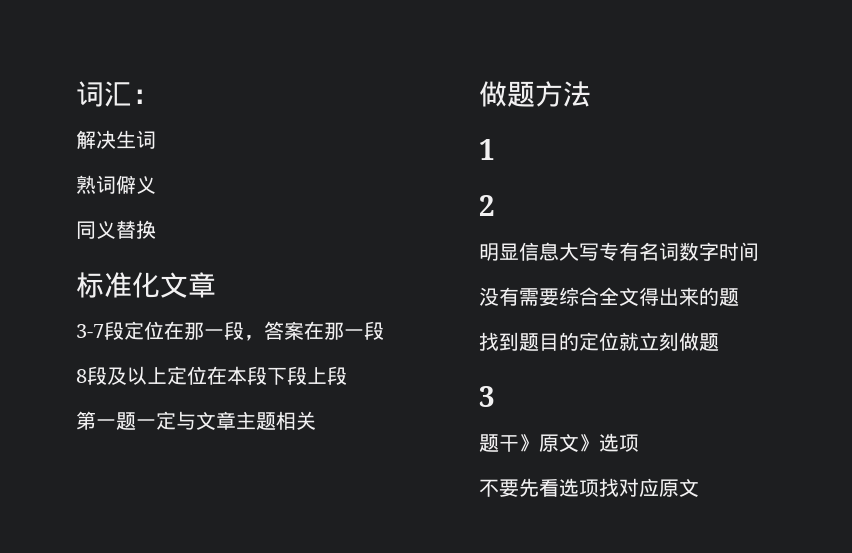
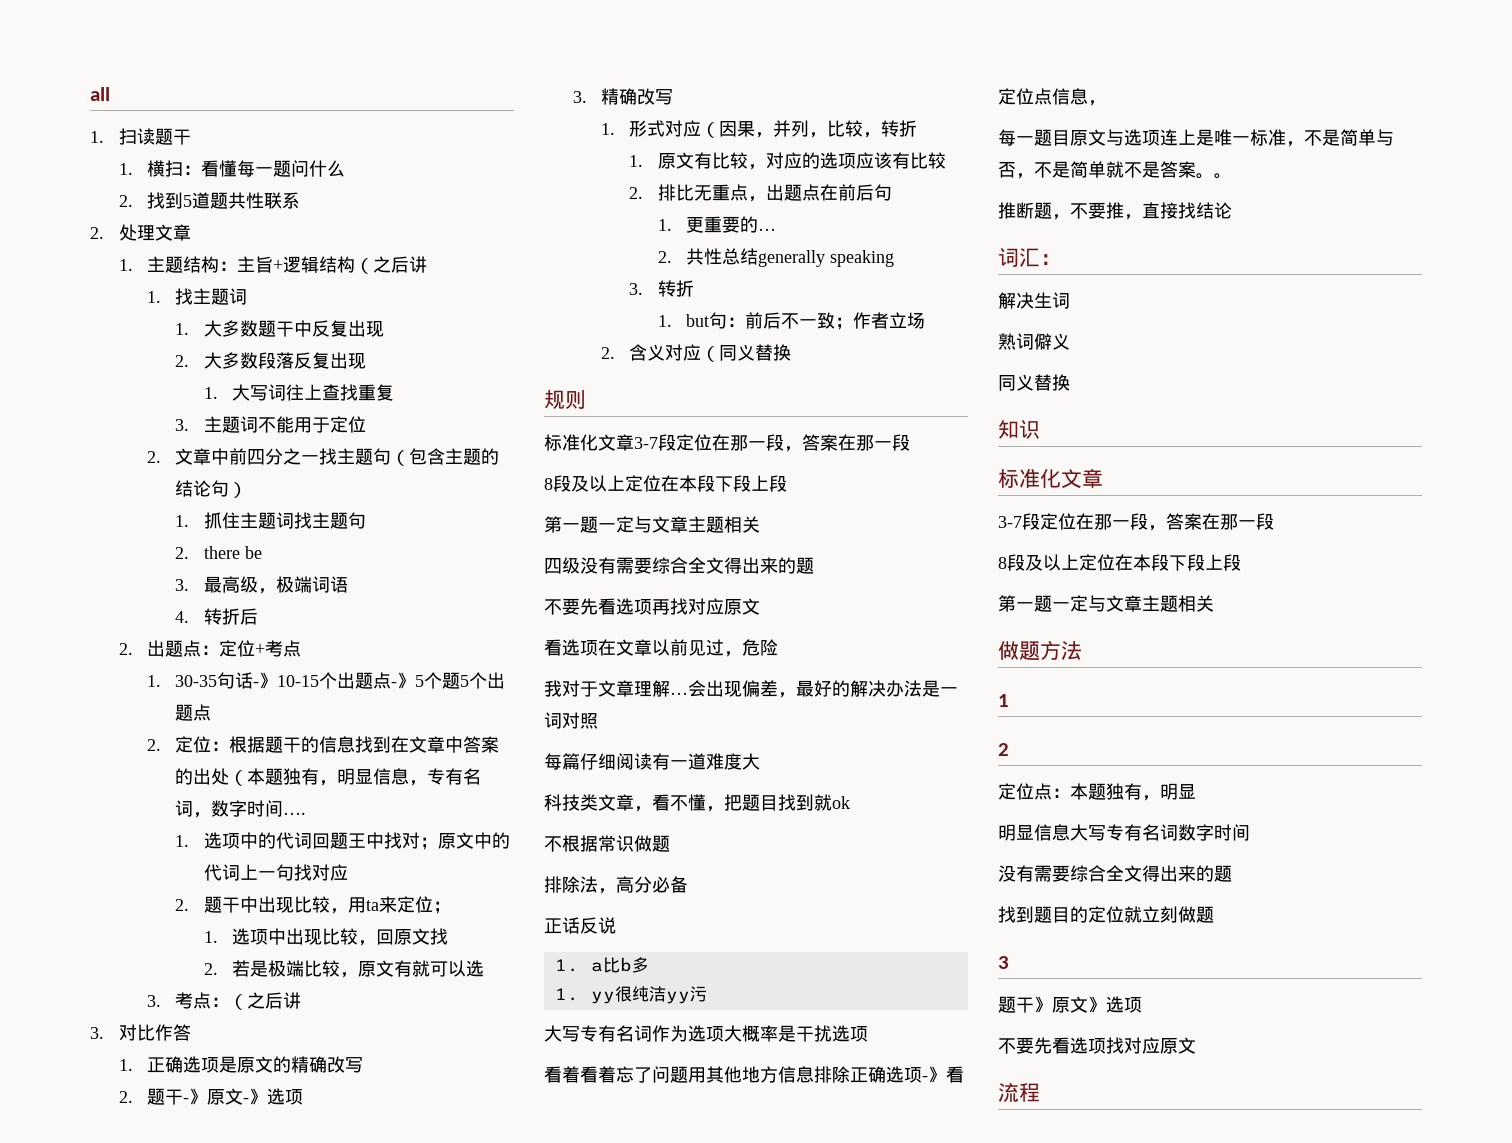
+ all
+ 1.扫读题干
+ 1.横扫：看懂每一题问什么
+ 2.找到5道题共性联系
+ 2.处理文章
+ 1.主题结构：主旨+逻辑结构（之后讲
+ 1.找主题词
+ 1.大多数题干中反复出现
+ 2.大多数段落反复出现
+ 1.大写词往上查找重复
+ 3.主题词不能用于定位
+ 2.文章中前四分之一找主题句（包含主题的结论句）
+ 1.抓住主题词找主题句
+ 2. there be
+ 3.最高级，极端词语
+ 4.转折后
+ 2.出题点：定位+考点
+ 1. 30-35句话-》10-15个出题点-》5个题5个出题点
+ 2.定位：根据题干的信息找到在文章中答案的出处（本题独有，明显信息，专有名词，数字时间….
+ 1.选项中的代词回题王中找对；原文中的代词上一句找对应
+ 2.题干中出现比较，用ta来定位；
+ 1.选项中出现比较，回原文找
+ 2.若是极端比较，原文有就可以选
+ 3.考点：（之后讲
+ 3.对比作答
+ 1.正确选项是原文的精确改写
+ 2.题干-》原文-》选项
+ 3.精确改写
+ 1.形式对应（因果，并列，比较，转折
+ 1.原文有比较，对应的选项应该有比较
+ 2.排比无重点，出题点在前后句
+ 1.更重要的…
+ 2.共性总结generally speaking
+ 3.转折
+ 1. but句：前后不一致；作者立场
+ 2.含义对应（同义替换
+ 规则
+ 标准化文章3-7段定位在那一段，答案在那一段
+ 8段及以上定位在本段下段上段
+ 第一题一定与文章主题相关
+ 四级没有需要综合全文得出来的题
+ 不要先看选项再找对应原文
+ 看选项在文章以前见过，危险
+ 我对于文章理解…会出现偏差，最好的解决办法是一词对照
+ 每篇仔细阅读有一道难度大
+ 科技类文章，看不懂，把题目找到就ok
+ 不根据常识做题
+ 排除法，高分必备
+ 正话反说
+ 1. a比b多
+ 1. yy很纯洁yy污
+ 大写专有名词作为选项大概率是干扰选项
+ 看着看着忘了问题用其他地方信息排除正确选项-》看定位点信息，
+ 每一题目原文与选项连上是唯一标准，不是简单与否，不是简单就不是答案。。
+ 推断题，不要推，直接找结论
+ 知识
+ 定位点：本题独有，明显
+ 流程

